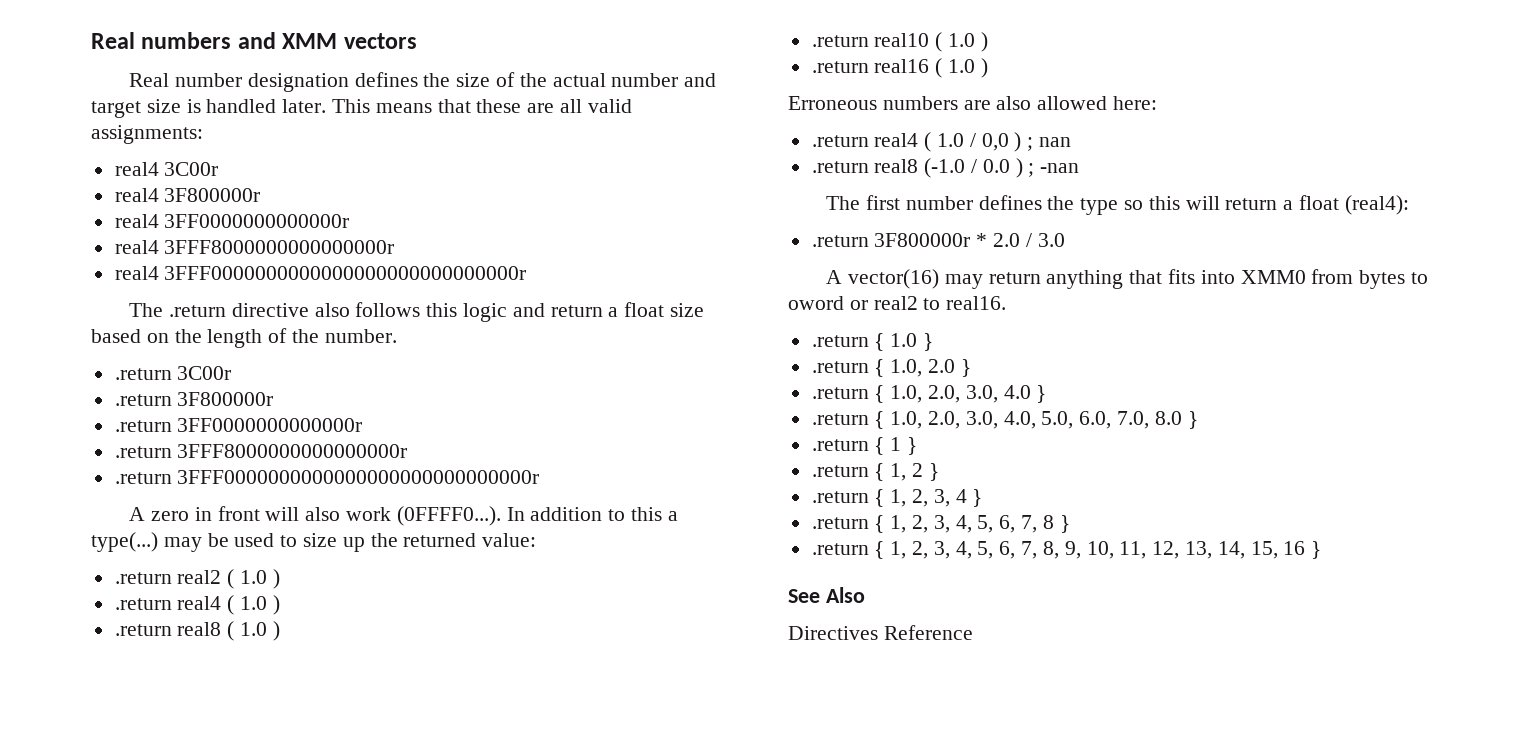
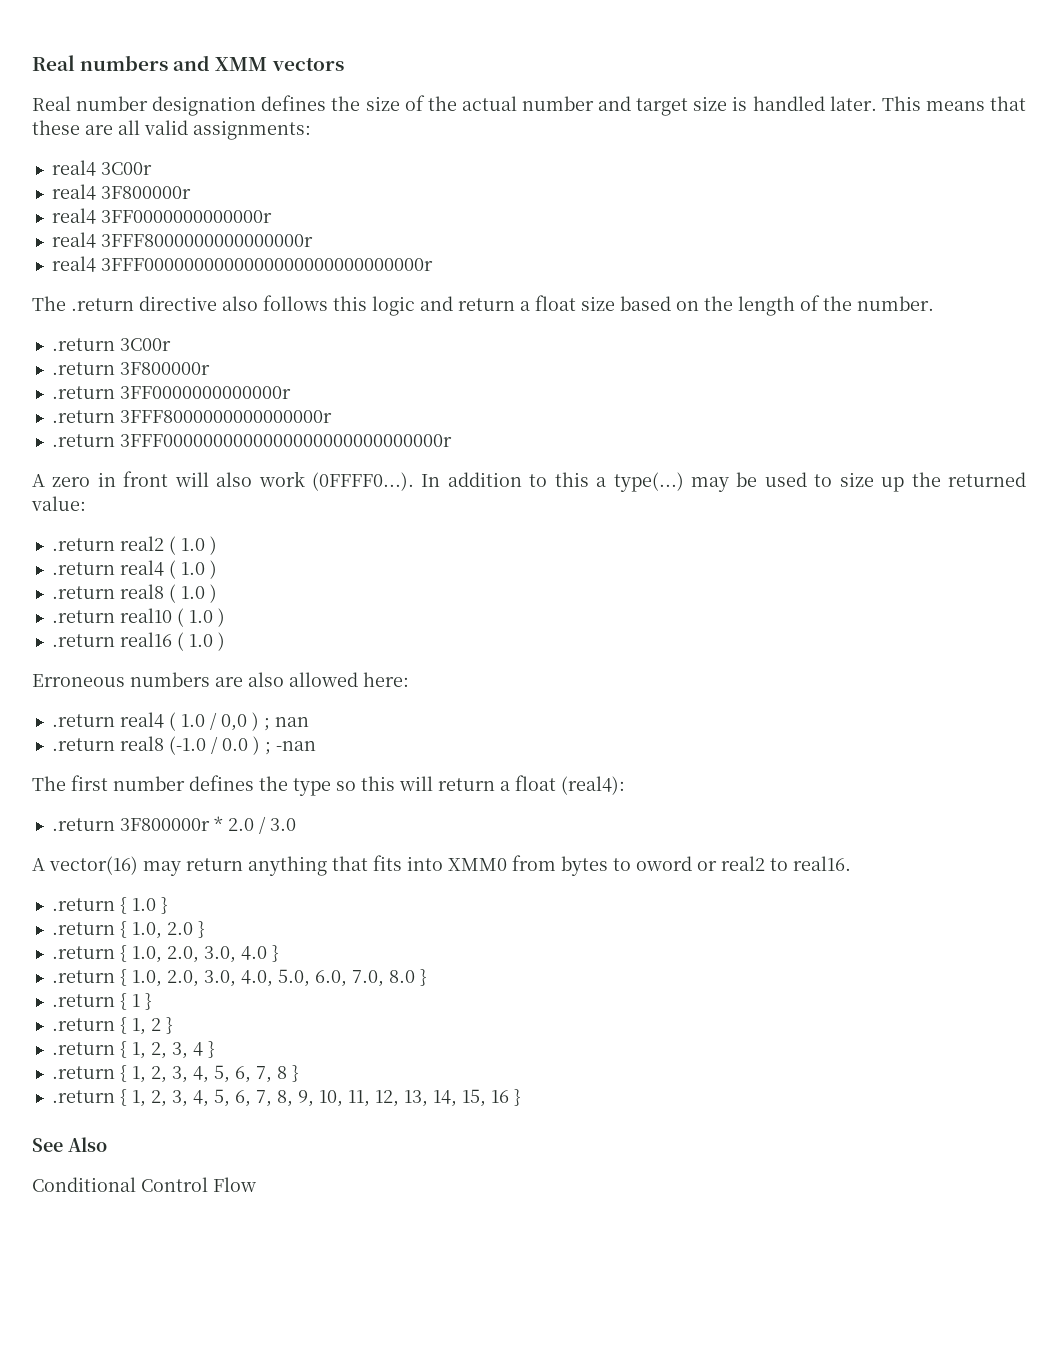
- Directives Reference
+ Conditional Control Flow

